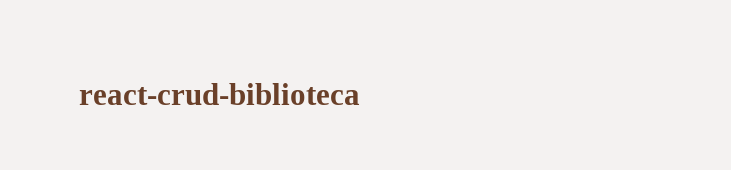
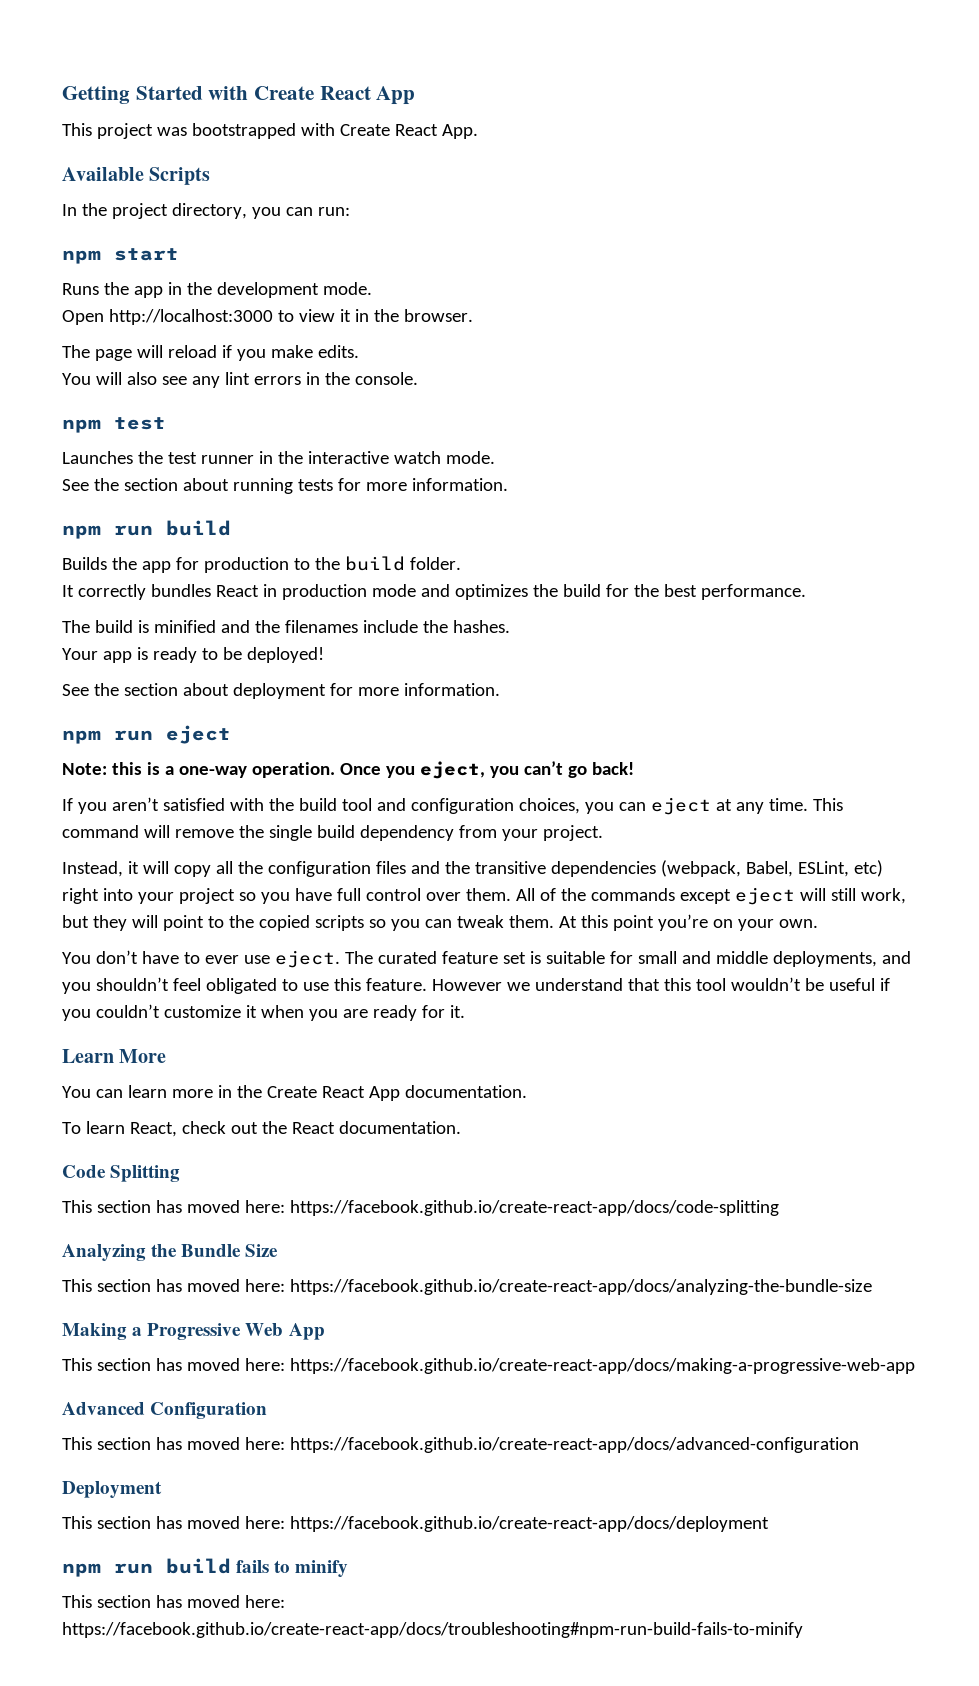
- react-crud-biblioteca
+ Getting Started with Create React App
+ This project was bootstrapped with Create React App.
+ Available Scripts
+ In the project directory, you can run:
+ npm start
+ Runs the app in the development mode.
+ Open http://localhost:3000 to view it in the browser.
+ The page will reload if you make edits.
+ You will also see any lint errors in the console.
+ npm test
+ Launches the test runner in the interactive watch mode.
+ See the section about running tests for more information.
+ npm run build
+ Builds the app for production to the build folder.
+ It correctly bundles React in production mode and optimizes the build for the best performance.
+ The build is minified and the filenames include the hashes.
+ Your app is ready to be deployed!
+ See the section about deployment for more information.
+ npm run eject
+ Note: this is a one-way operation. Once you eject, you can’t go back!
+ If you aren’t satisfied with the build tool and configuration choices, you can eject at any time. This command will remove the single build dependency from your project.
+ Instead, it will copy all the configuration files and the transitive dependencies (webpack, Babel, ESLint, etc) right into your project so you have full control over them. All of the commands except eject will still work, but they will point to the copied scripts so you can tweak them. At this point you’re on your own.
+ You don’t have to ever use eject. The curated feature set is suitable for small and middle deployments, and you shouldn’t feel obligated to use this feature. However we understand that this tool wouldn’t be useful if you couldn’t customize it when you are ready for it.
+ Learn More
+ You can learn more in the Create React App documentation.
+ To learn React, check out the React documentation.
+ Code Splitting
+ This section has moved here: https://facebook.github.io/create-react-app/docs/code-splitting
+ Analyzing the Bundle Size
+ This section has moved here: https://facebook.github.io/create-react-app/docs/analyzing-the-bundle-size
+ Making a Progressive Web App
+ This section has moved here: https://facebook.github.io/create-react-app/docs/making-a-progressive-web-app
+ Advanced Configuration
+ This section has moved here: https://facebook.github.io/create-react-app/docs/advanced-configuration
+ Deployment
+ This section has moved here: https://facebook.github.io/create-react-app/docs/deployment
+ npm run build fails to minify
+ This section has moved here: https://facebook.github.io/create-react-app/docs/troubleshooting#npm-run-build-fails-to-minify

